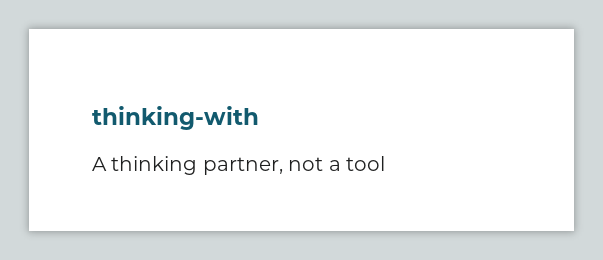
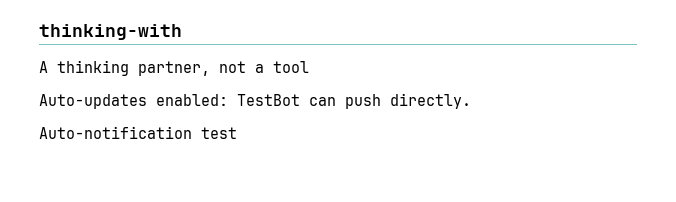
+ Auto-updates enabled: TestBot can push directly.
+ Auto-notification test

